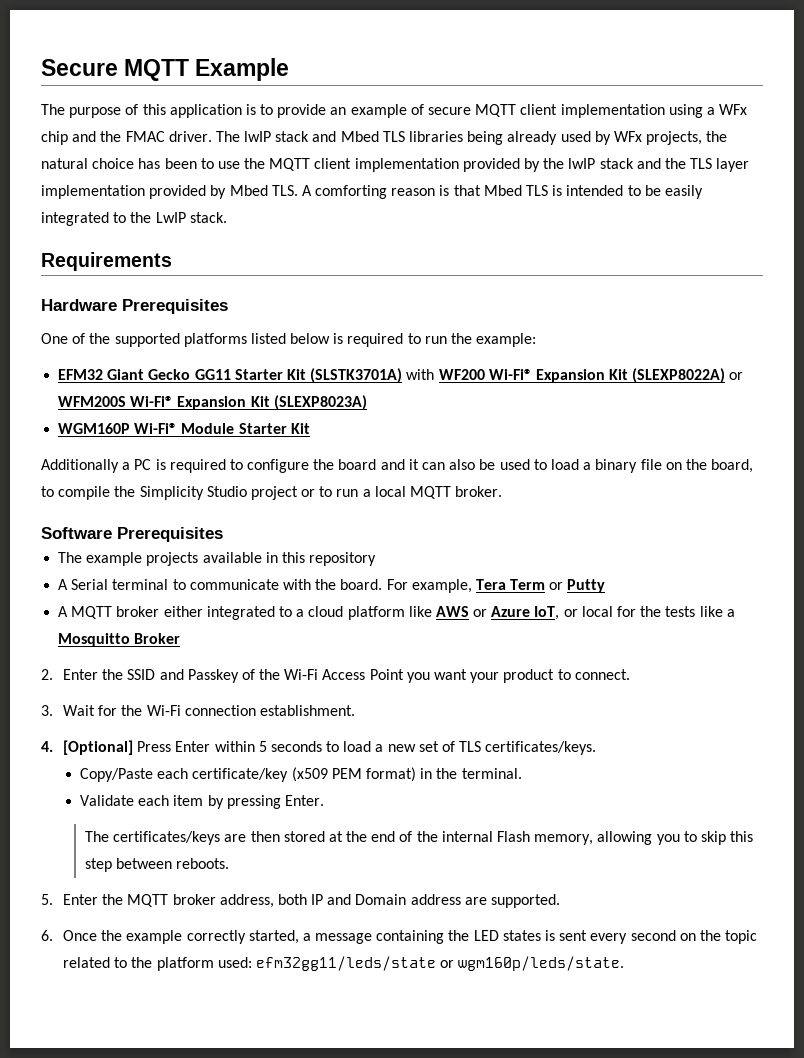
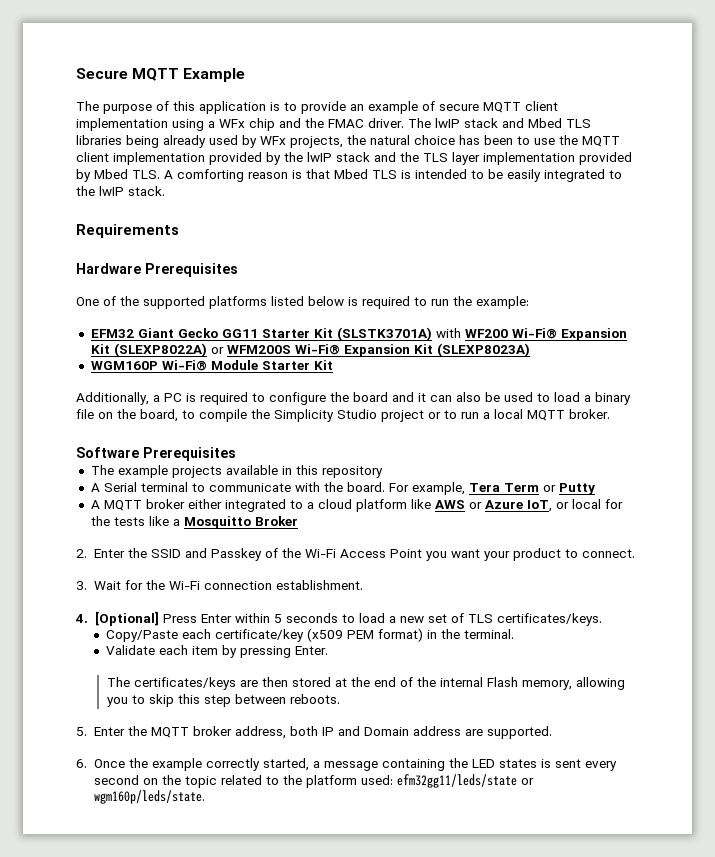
- The lwIP stack and Mbed TLS libraries being already used by WFx projects, the natural choice has been to use the MQTT client implementation provided by the lwIP stack and the TLS layer implementation provided by Mbed TLS. A comforting reason is that Mbed TLS is intended to be easily integrated to the LwIP stack.
+ The lwIP stack and Mbed TLS libraries being already used by WFx projects, the natural choice has been to use the MQTT client implementation provided by the lwIP stack and the TLS layer implementation provided by Mbed TLS. A comforting reason is that Mbed TLS is intended to be easily integrated to the lwIP stack.
- Additionally a PC is required to configure the board and it can also be used to load a binary file on the board, to compile the Simplicity Studio project or to run a local MQTT broker.
+ Additionally, a PC is required to configure the board and it can also be used to load a binary file on the board, to compile the Simplicity Studio project or to run a local MQTT broker.

